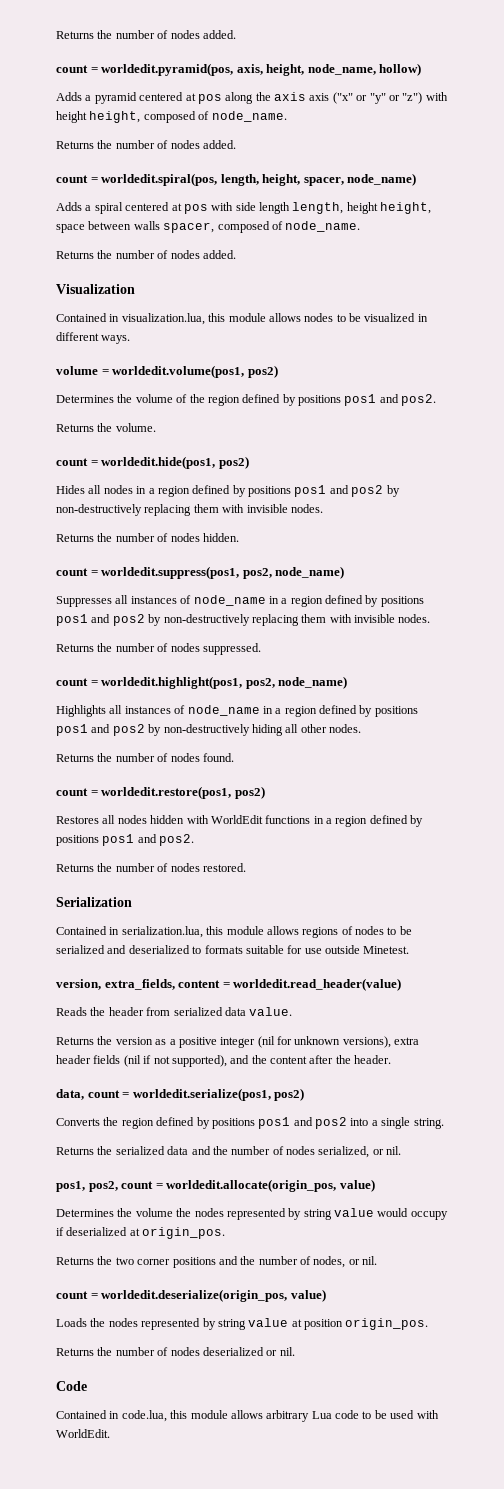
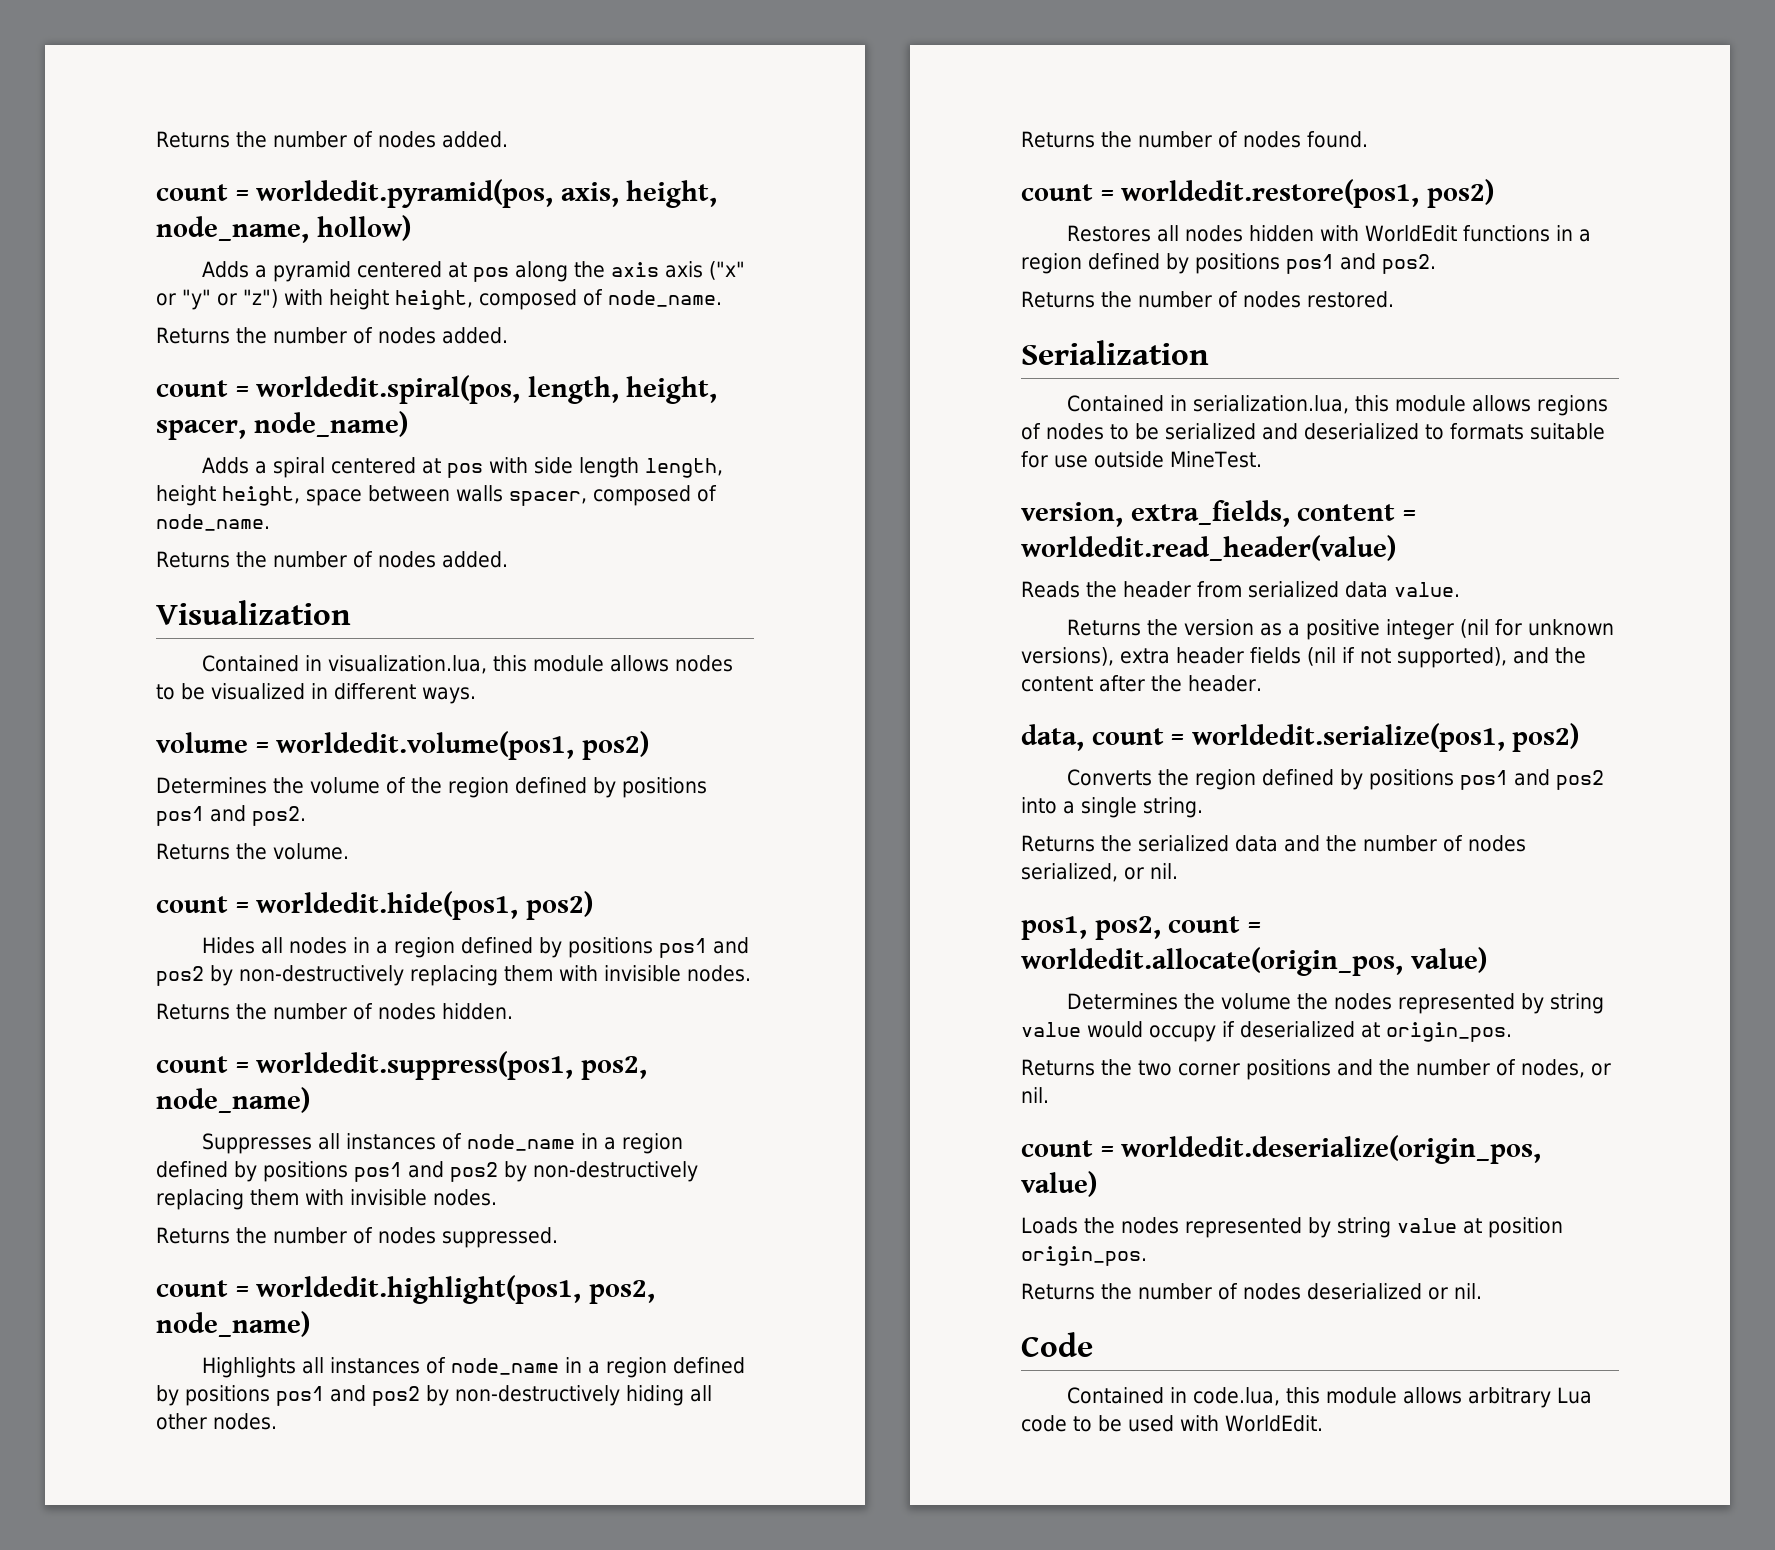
- Contained in serialization.lua, this module allows regions of nodes to be serialized and deserialized to formats suitable for use outside Minetest.
+ Contained in serialization.lua, this module allows regions of nodes to be serialized and deserialized to formats suitable for use outside MineTest.

